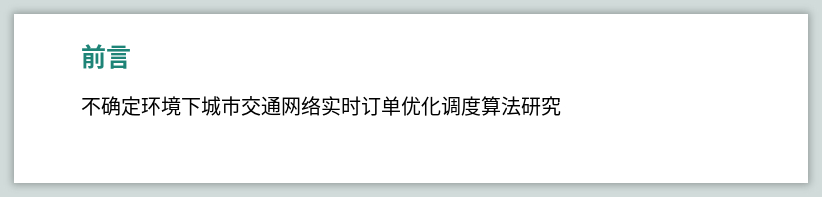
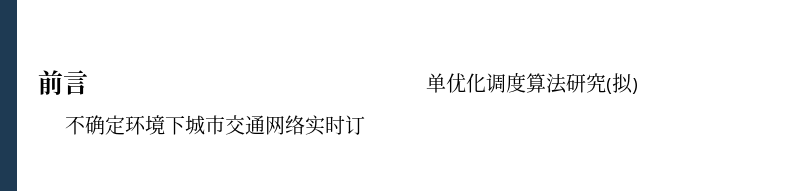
- 不确定环境下城市交通网络实时订单优化调度算法研究
+ 不确定环境下城市交通网络实时订单优化调度算法研究(拟)

